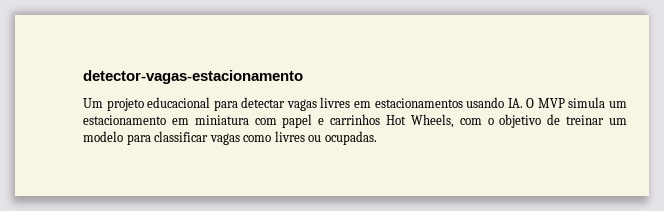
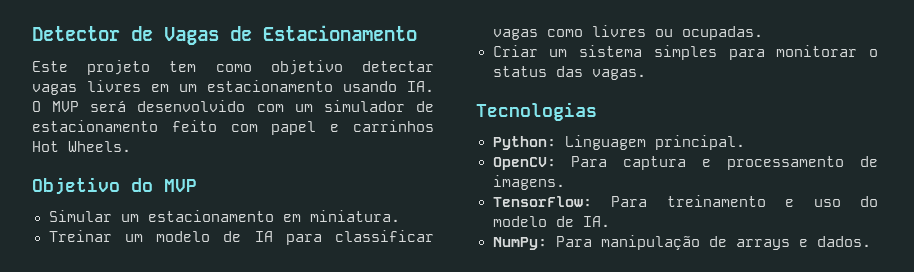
- detector-vagas-estacionamento
- Um projeto educacional para detectar vagas livres em estacionamentos usando IA. O MVP simula um estacionamento em miniatura com papel e carrinhos Hot Wheels, com o objetivo de treinar um modelo para classificar vagas como livres ou ocupadas.
+ Detector de Vagas de Estacionamento
+ Este projeto tem como objetivo detectar vagas livres em um estacionamento usando IA. O MVP será desenvolvido com um simulador de estacionamento feito com papel e carrinhos Hot Wheels.
+ Objetivo do MVP
+ Simular um estacionamento em miniatura.
+ Treinar um modelo de IA para classificar vagas como livres ou ocupadas.
+ Criar um sistema simples para monitorar o status das vagas.
+ Tecnologias
+ Python: Linguagem principal.
+ OpenCV: Para captura e processamento de imagens.
+ TensorFlow: Para treinamento e uso do modelo de IA.
+ NumPy: Para manipulação de arrays e dados.

